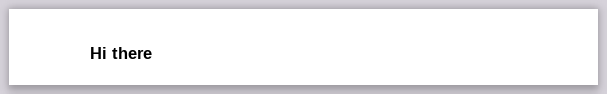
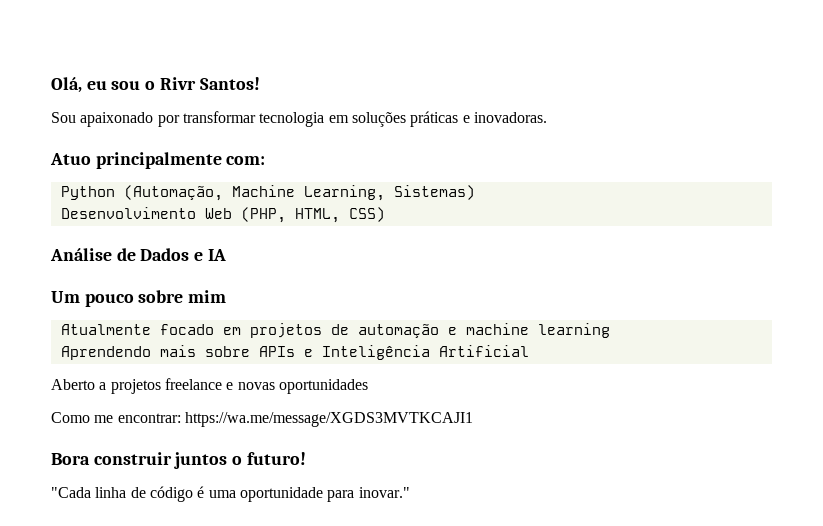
- Hi there
+ Olá, eu sou o Rivr Santos!
+ Sou apaixonado por transformar tecnologia em soluções práticas e inovadoras.
+ Atuo principalmente com:
+ Python (Automação, Machine Learning, Sistemas)
+ Desenvolvimento Web (PHP, HTML, CSS)
+ Análise de Dados e IA
+ Um pouco sobre mim
+ Atualmente focado em projetos de automação e machine learning
+ Aprendendo mais sobre APIs e Inteligência Artificial
+ Aberto a projetos freelance e novas oportunidades
+ Como me encontrar: https://wa.me/message/XGDS3MVTKCAJI1
+ Bora construir juntos o futuro!
+ "Cada linha de código é uma oportunidade para inovar."

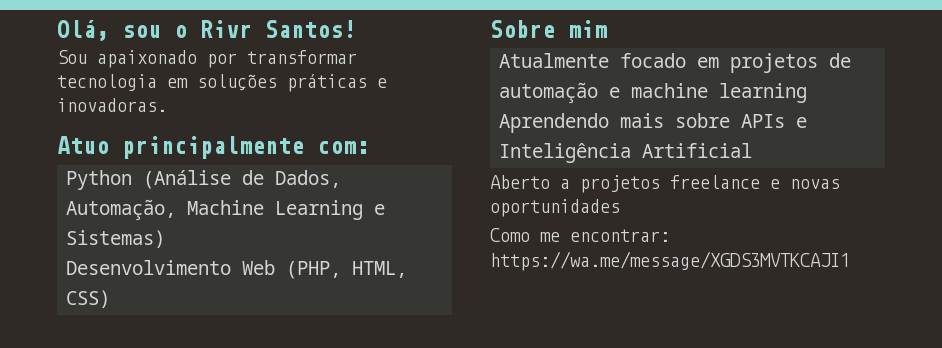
- Olá, eu sou o Rivr Santos!
+ Olá, sou o Rivr Santos!
- Python (Automação, Machine Learning, Sistemas)
+ Python (Análise de Dados, Automação, Machine Learning e Sistemas)
- Análise de Dados e IA
- Um pouco sobre mim
+ Sobre mim
- Bora construir juntos o futuro!
- "Cada linha de código é uma oportunidade para inovar."

